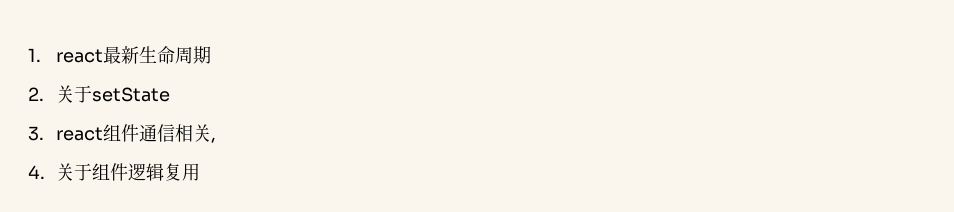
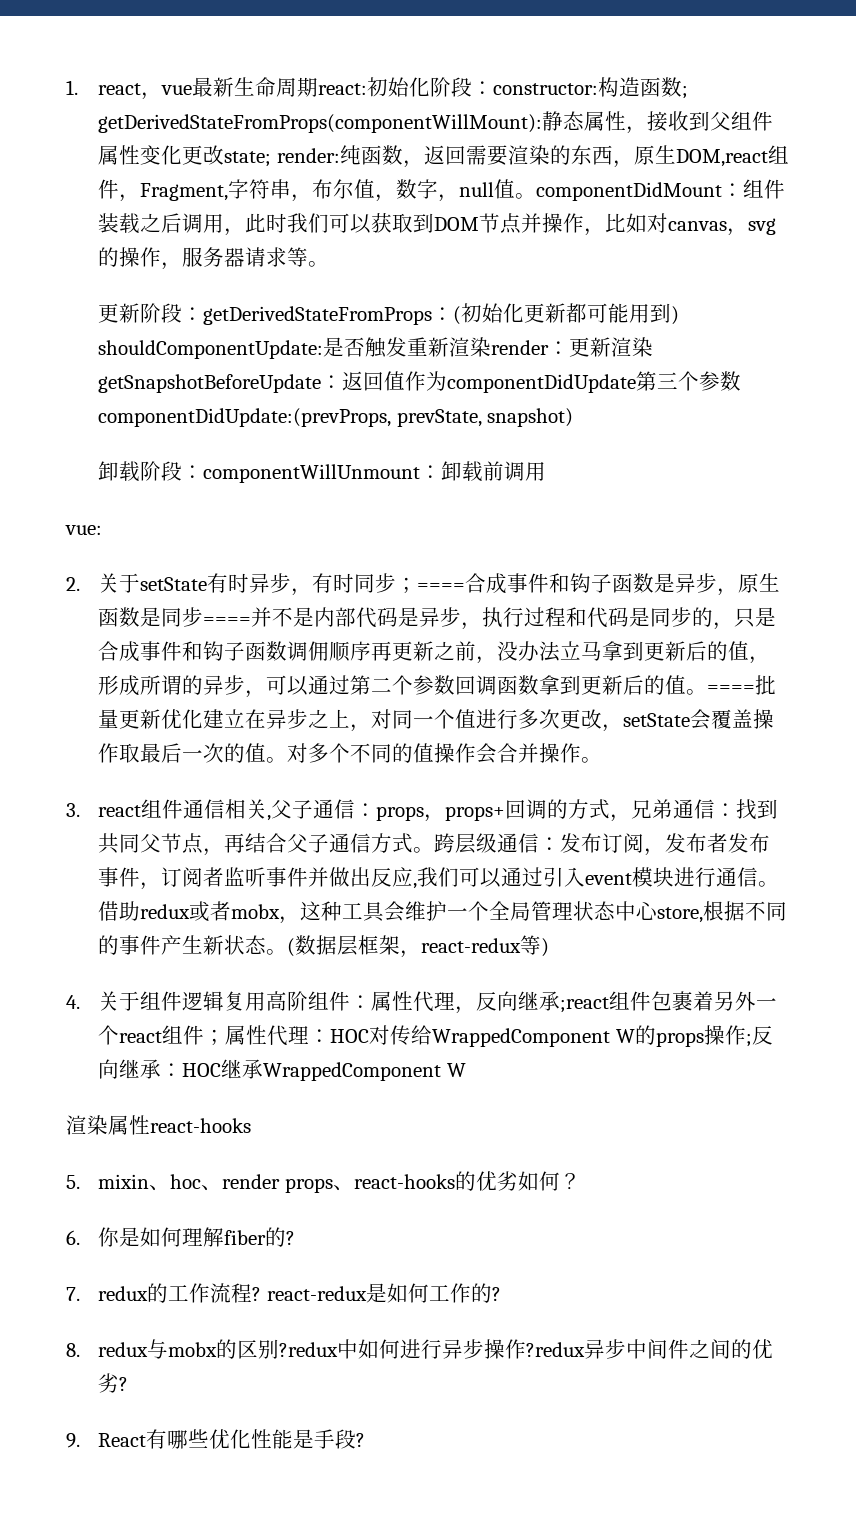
- 1. react最新生命周期
- 2.关于setState
+ 1. react，vue最新生命周期react:初始化阶段：constructor:构造函数; getDerivedStateFromProps(componentWillMount):静态属性，接收到父组件属性变化更改state; render:纯函数，返回需要渲染的东西，原生DOM,react组件，Fragment,字符串，布尔值，数字，null值。componentDidMount：组件装载之后调用，此时我们可以获取到DOM节点并操作，比如对canvas，svg的操作，服务器请求等。
+ 更新阶段：getDerivedStateFromProps：(初始化更新都可能用到) shouldComponentUpdate:是否触发重新渲染render：更新渲染getSnapshotBeforeUpdate：返回值作为componentDidUpdate第三个参数componentDidUpdate:(prevProps, prevState, snapshot)
+ 卸载阶段：componentWillUnmount：卸载前调用
+ vue:
+ 2.关于setState有时异步，有时同步；====合成事件和钩子函数是异步，原生函数是同步====并不是内部代码是异步，执行过程和代码是同步的，只是合成事件和钩子函数调佣顺序再更新之前，没办法立马拿到更新后的值，形成所谓的异步，可以通过第二个参数回调函数拿到更新后的值。====批量更新优化建立在异步之上，对同一个值进行多次更改，setState会覆盖操作取最后一次的值。对多个不同的值操作会合并操作。
- 3. react组件通信相关,
+ 3. react组件通信相关,父子通信：props，props+回调的方式，兄弟通信：找到共同父节点，再结合父子通信方式。跨层级通信：发布订阅，发布者发布事件，订阅者监听事件并做出反应,我们可以通过引入event模块进行通信。借助redux或者mobx，这种工具会维护一个全局管理状态中心store,根据不同的事件产生新状态。(数据层框架，react-redux等)
- 4.关于组件逻辑复用
+ 4.关于组件逻辑复用高阶组件：属性代理，反向继承;react组件包裹着另外一个react组件；属性代理：HOC对传给WrappedComponent W的props操作;反向继承：HOC继承WrappedComponent W
+ 渲染属性react-hooks
+ 5. mixin、hoc、render props、react-hooks的优劣如何？
+ 6.你是如何理解fiber的?
+ 7. redux的工作流程? react-redux是如何工作的?
+ 8. redux与mobx的区别?redux中如何进行异步操作?redux异步中间件之间的优劣?
+ 9. React有哪些优化性能是手段?

